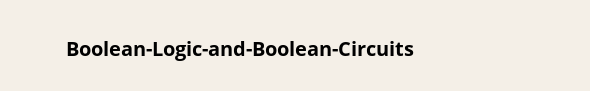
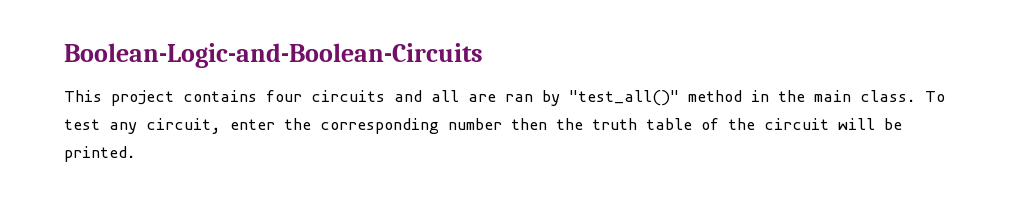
+ This project contains four circuits and all are ran by "test_all()" method in the main class. To test any circuit, enter the corresponding number then the truth table of the circuit will be printed.

